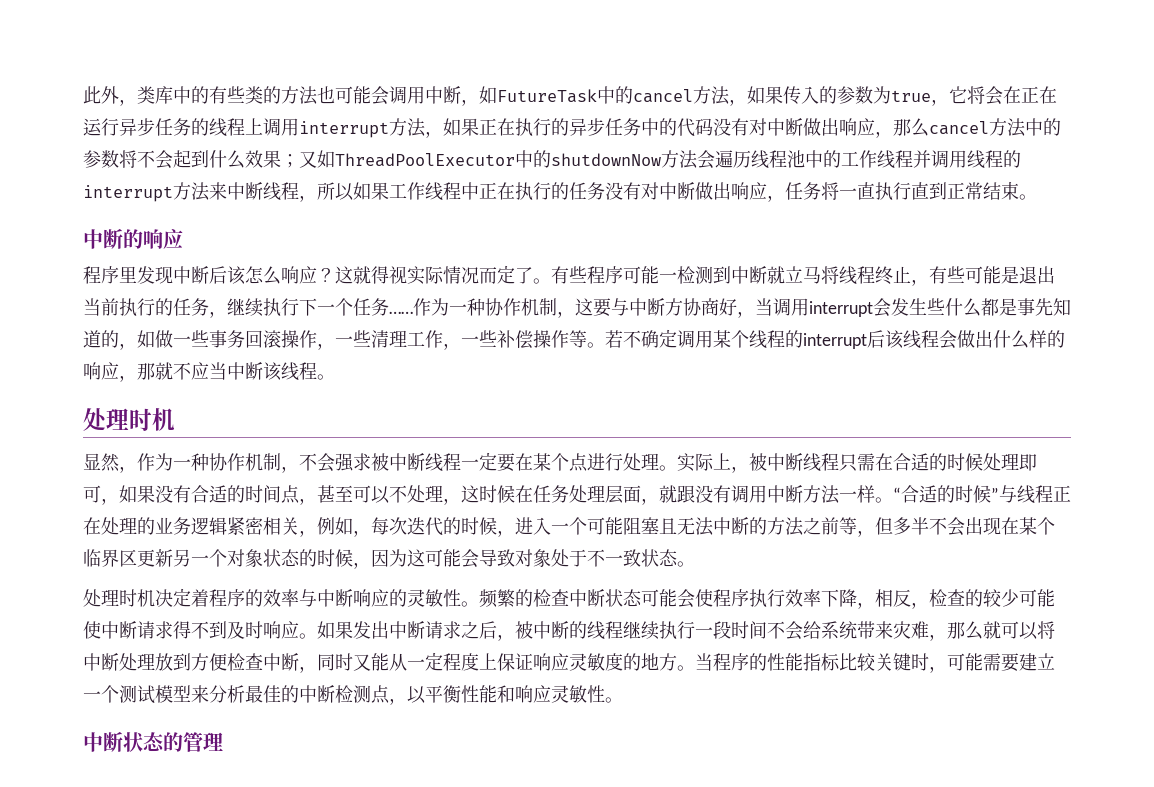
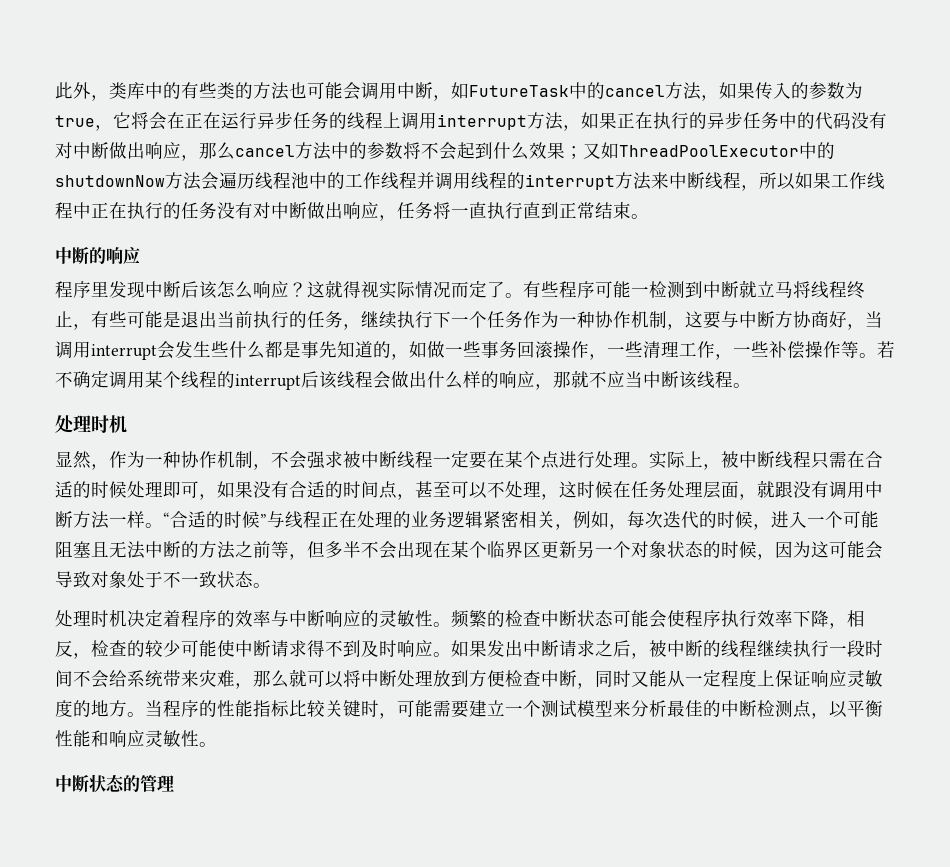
- 有些程序可能一检测到中断就立马将线程终止，有些可能是退出当前执行的任务，继续执行下一个任务……作为一种协作机制，这要与中断方协商好，当调用interrupt会发生些什么都是事先知道的，如做一些事务回滚操作，一些清理工作，一些补偿操作等。
+ 有些程序可能一检测到中断就立马将线程终止，有些可能是退出当前执行的任务，继续执行下一个任务作为一种协作机制，这要与中断方协商好，当调用interrupt会发生些什么都是事先知道的，如做一些事务回滚操作，一些清理工作，一些补偿操作等。

